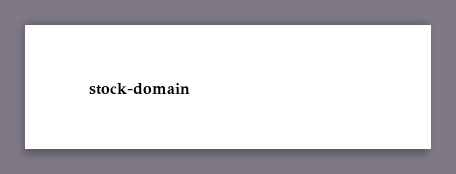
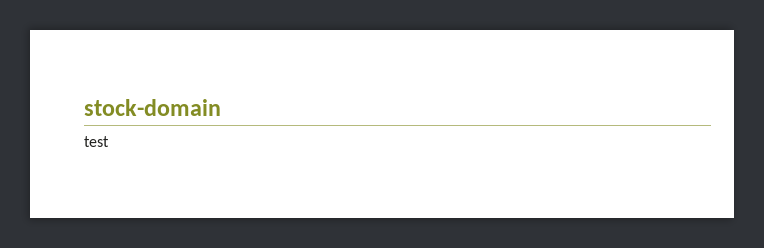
+ test

